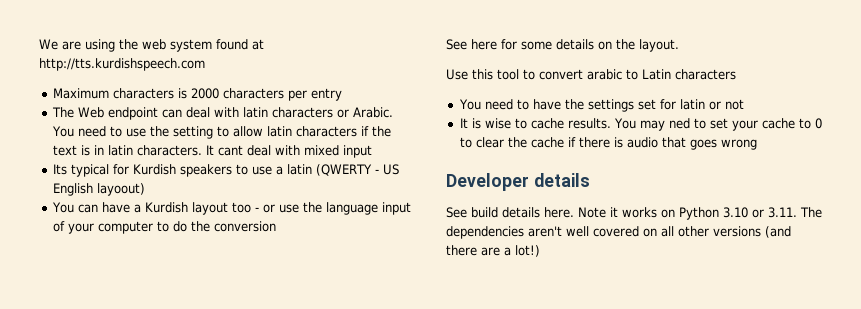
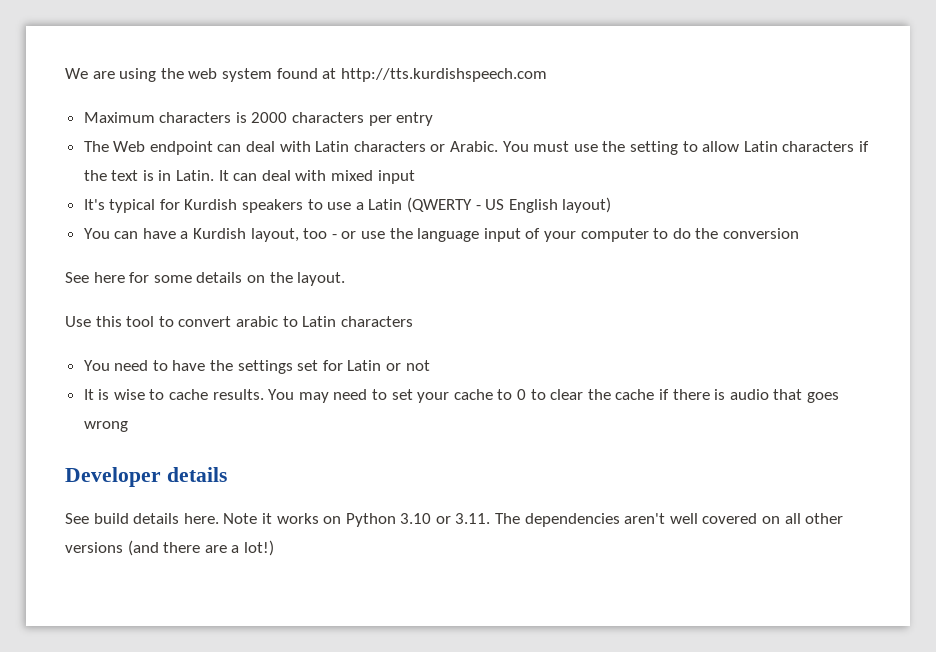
- The Web endpoint can deal with latin characters or Arabic.
+ The Web endpoint can deal with Latin characters or Arabic.
- You need to use the setting to allow latin characters if the text is in latin characters. It cant deal with mixed input
+ You must use the setting to allow Latin characters if the text is in Latin. It can deal with mixed input
- Its typical for Kurdish speakers to use a latin (QWERTY - US English layoout)
+ It's typical for Kurdish speakers to use a Latin (QWERTY - US English layout)
- You can have a Kurdish layout too - or use the language input of your computer to do the conversion
+ You can have a Kurdish layout, too - or use the language input of your computer to do the conversion
- You need to have the settings set for latin or not
+ You need to have the settings set for Latin or not
- You may ned to set your cache to 0 to clear the cache if there is audio that goes wrong
+ You may need to set your cache to 0 to clear the cache if there is audio that goes wrong

